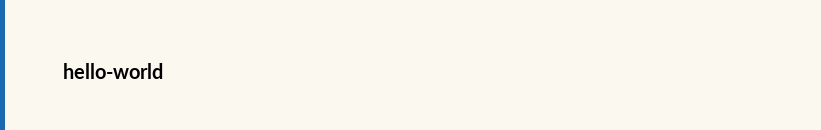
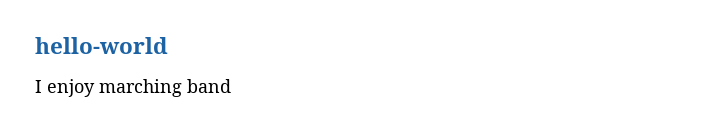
+ I enjoy marching band

